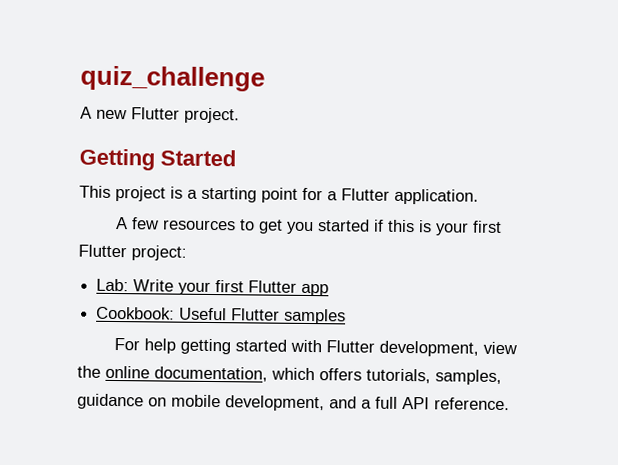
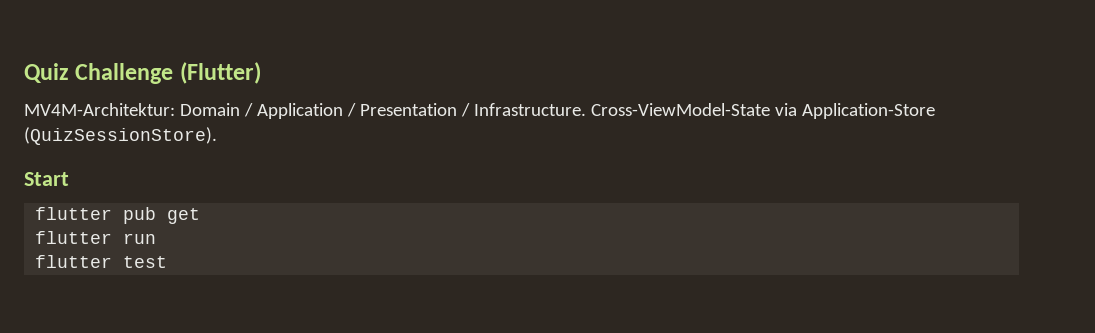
- quiz_challenge
- A new Flutter project.
- Getting Started
- This project is a starting point for a Flutter application.
- A few resources to get you started if this is your first Flutter project:
- Lab: Write your first Flutter app
- Cookbook: Useful Flutter samples
- For help getting started with Flutter development, view the online documentation, which offers tutorials, samples, guidance on mobile development, and a full API reference.
+ Quiz Challenge (Flutter)
+ MV4M-Architektur: Domain / Application / Presentation / Infrastructure. Cross-ViewModel-State via Application-Store (QuizSessionStore).
+ Start
+ flutter pub get
+ flutter run
+ flutter test

